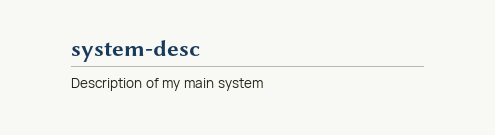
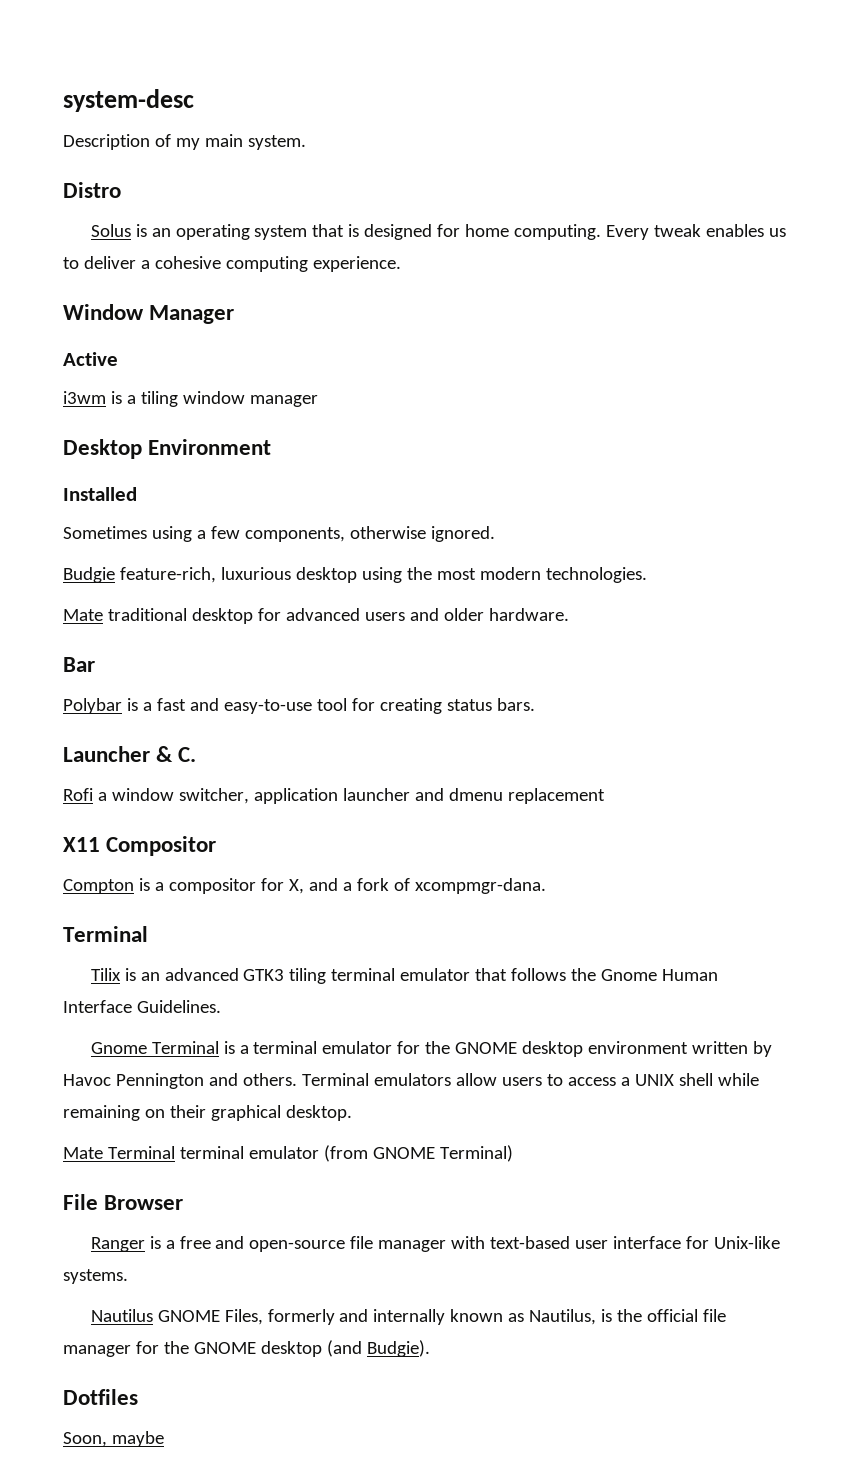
- Description of my main system
+ Description of my main system.
+ Distro
+ Solus is an operating system that is designed for home computing. Every tweak enables us to deliver a cohesive computing experience.
+ Window Manager
+ Active
+ i3wm is a tiling window manager
+ Desktop Environment
+ Installed
+ Sometimes using a few components, otherwise ignored.
+ Budgie feature-rich, luxurious desktop using the most modern technologies.
+ Mate traditional desktop for advanced users and older hardware.
+ Bar
+ Polybar is a fast and easy-to-use tool for creating status bars.
+ Launcher & C.
+ Rofi a window switcher, application launcher and dmenu replacement
+ X11 Compositor
+ Compton is a compositor for X, and a fork of xcompmgr-dana.
+ Terminal
+ Tilix is an advanced GTK3 tiling terminal emulator that follows the Gnome Human Interface Guidelines.
+ Gnome Terminal is a terminal emulator for the GNOME desktop environment written by Havoc Pennington and others. Terminal emulators allow users to access a UNIX shell while remaining on their graphical desktop.
+ Mate Terminal terminal emulator (from GNOME Terminal)
+ File Browser
+ Ranger is a free and open-source file manager with text-based user interface for Unix-like systems.
+ Nautilus GNOME Files, formerly and internally known as Nautilus, is the official file manager for the GNOME desktop (and Budgie).
+ Dotfiles
+ Soon, maybe

